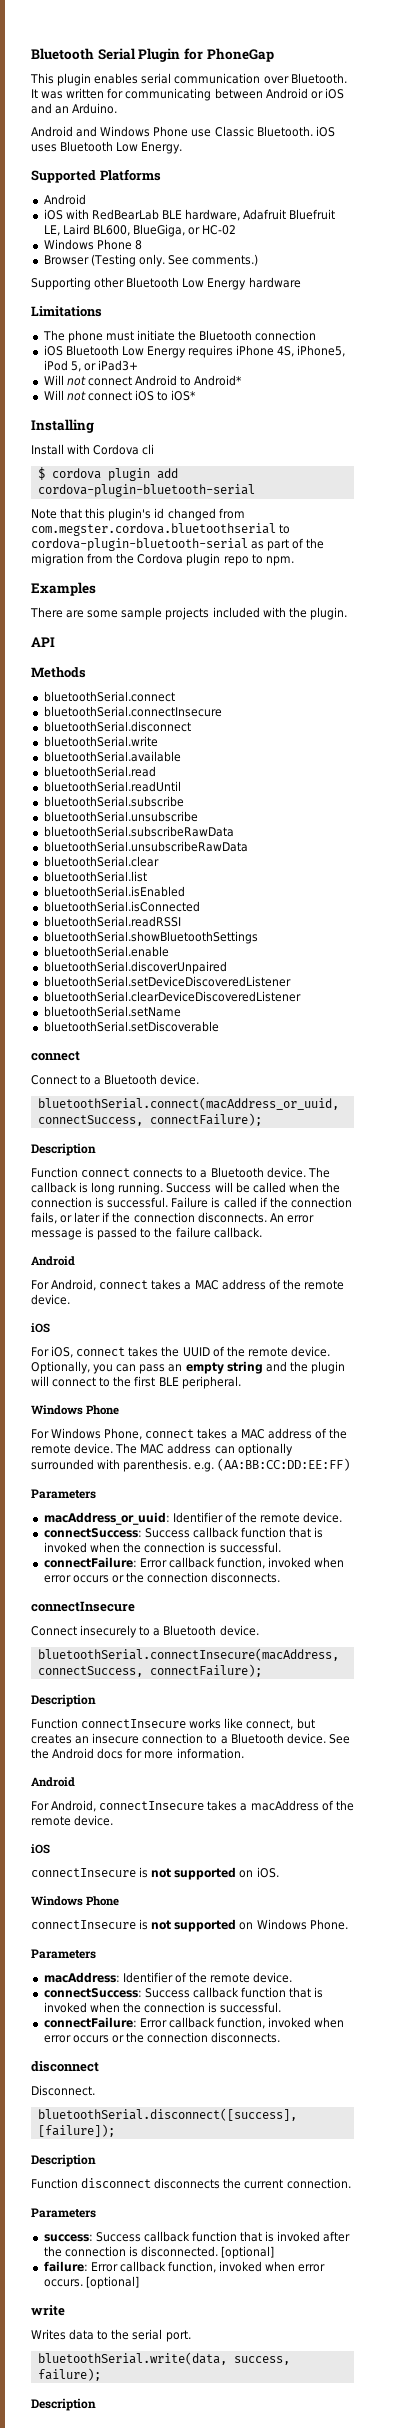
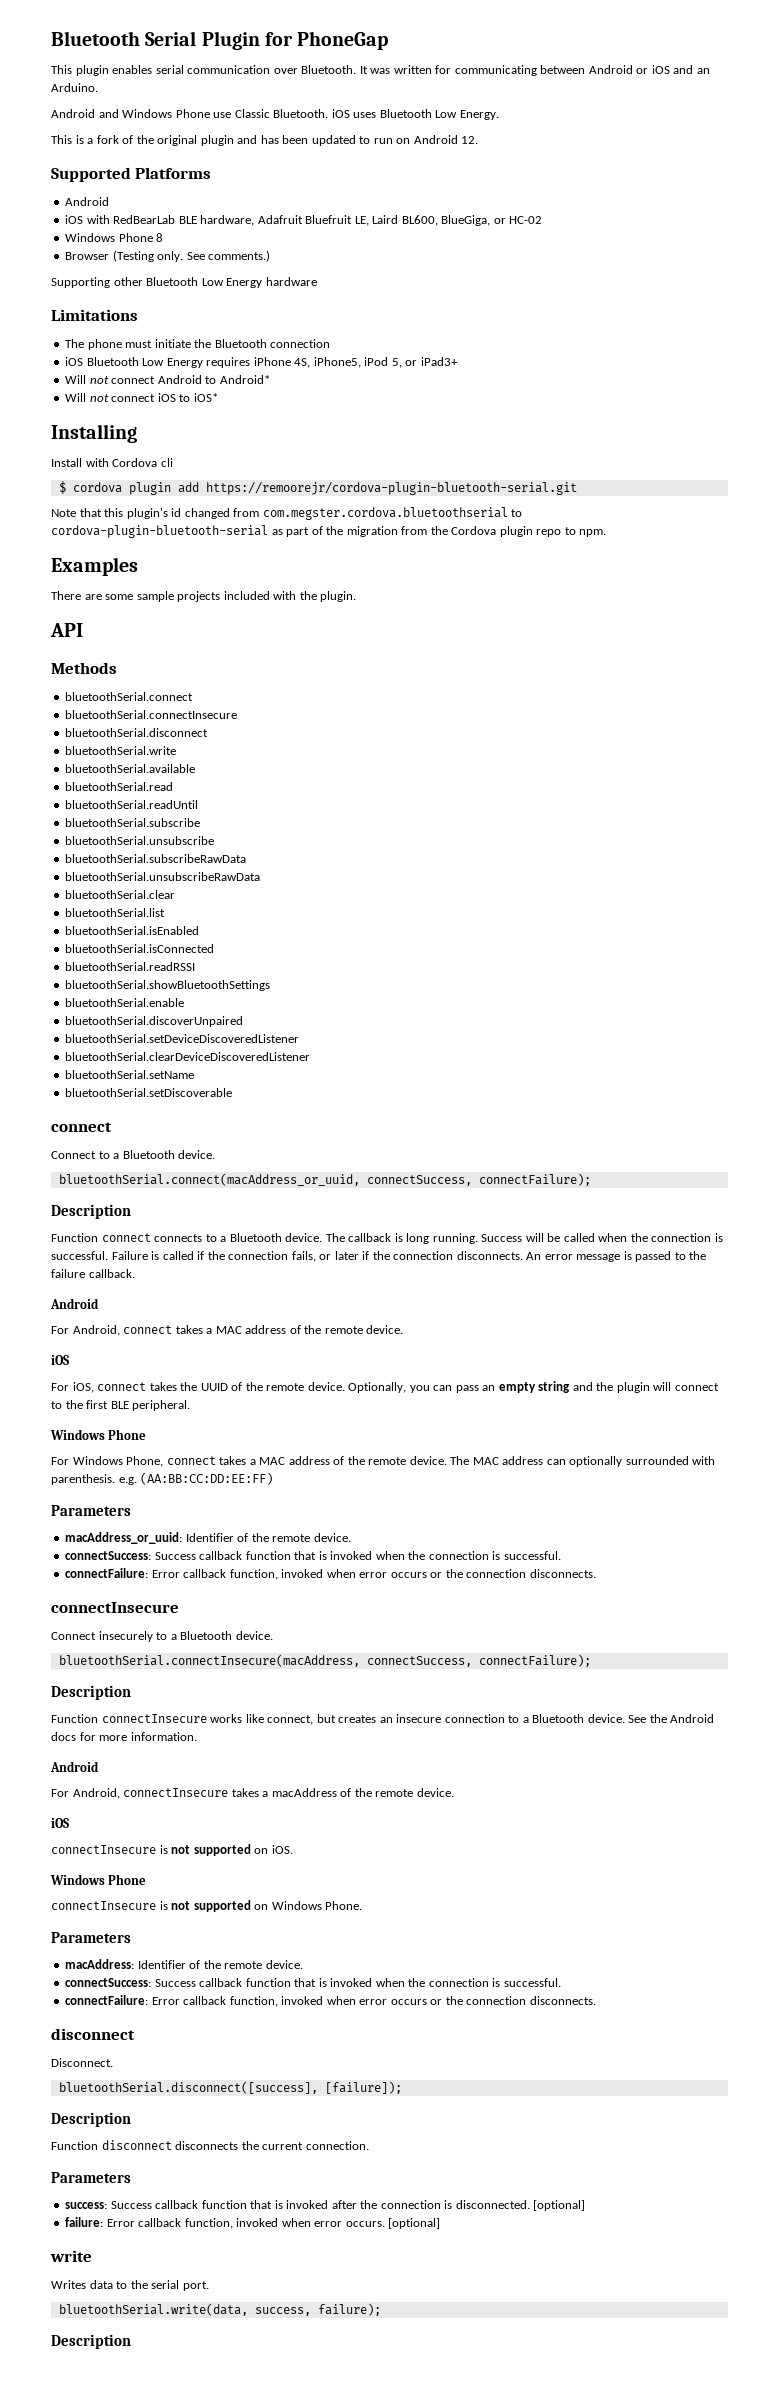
+ This is a fork of the original plugin and has been updated to run on Android 12.
- $ cordova plugin add cordova-plugin-bluetooth-serial
+ $ cordova plugin add https://remoorejr/cordova-plugin-bluetooth-serial.git

